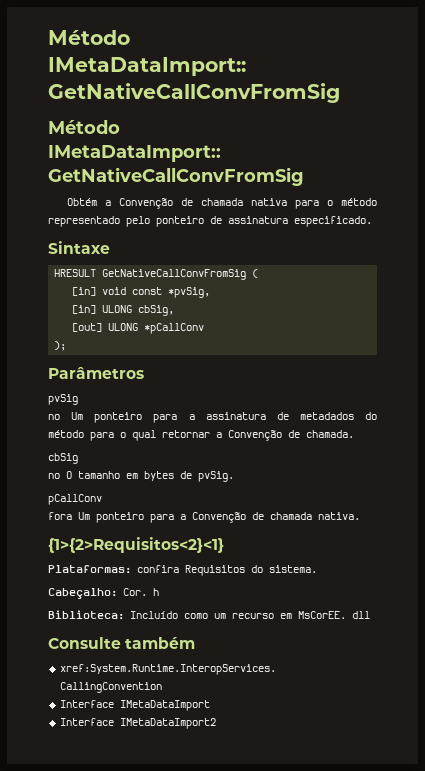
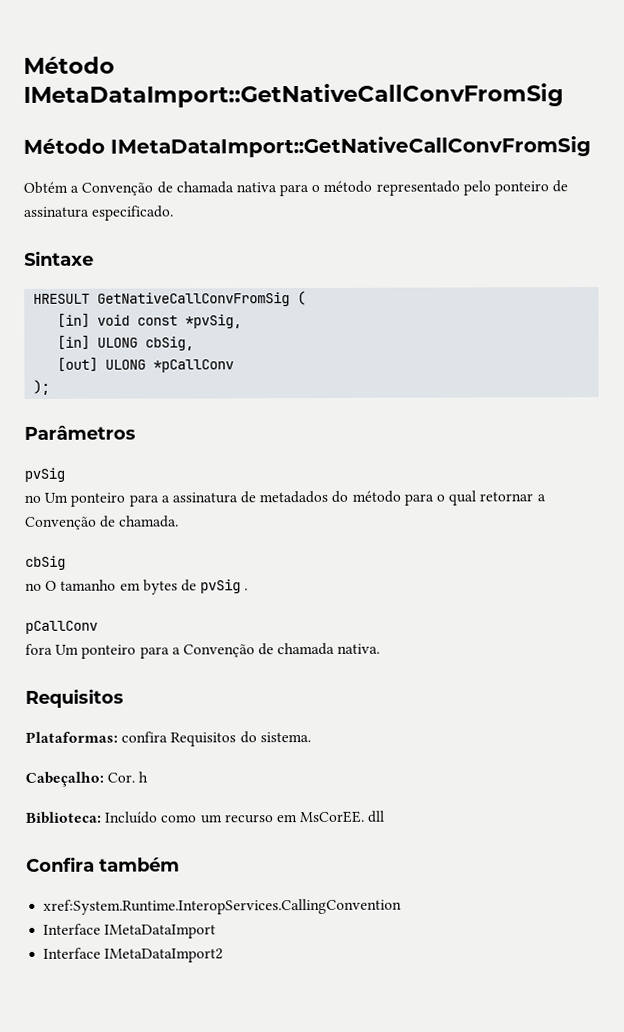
- no O tamanho em bytes de pvSig.
+ no O tamanho em bytes de pvSig .
  fora Um ponteiro para a Convenção de chamada nativa.
- {1>{2>Requisitos<2}<1}
+ Requisitos
- Consulte também
+ Confira também

